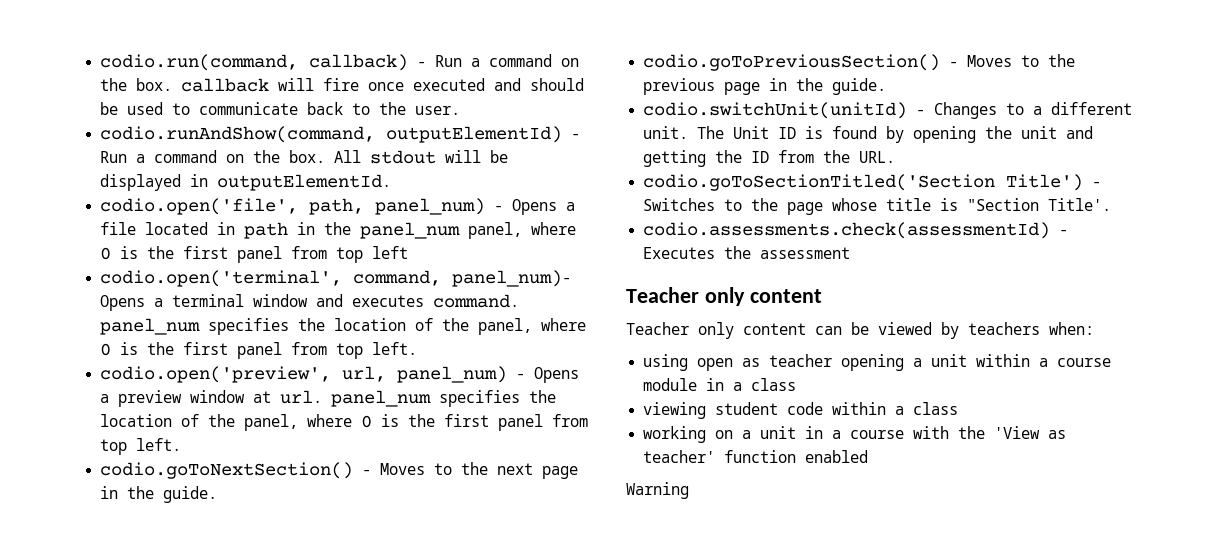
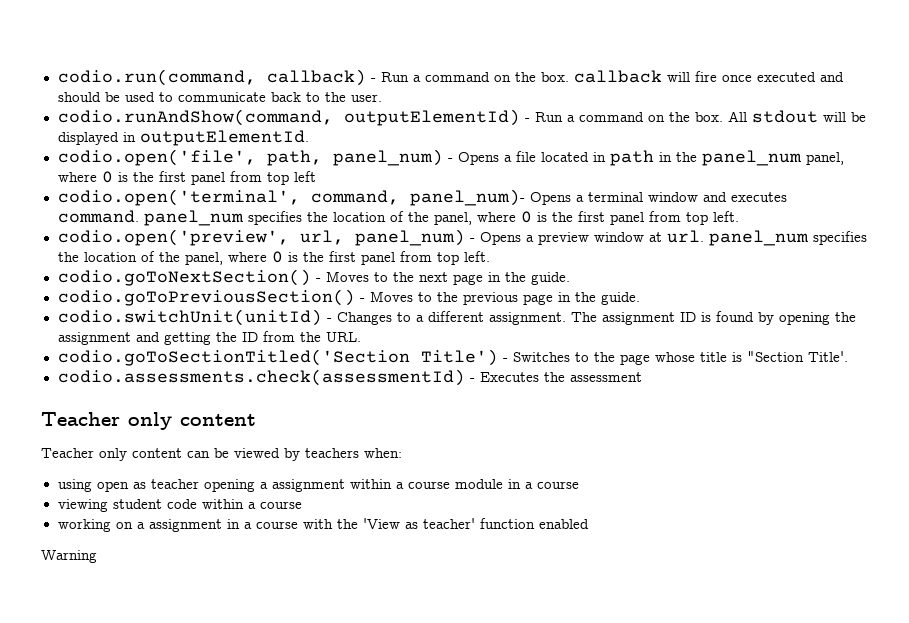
- codio.switchUnit(unitId) - Changes to a different unit. The Unit ID is found by opening the unit and getting the ID from the URL.
+ codio.switchUnit(unitId) - Changes to a different assignment. The assignment ID is found by opening the assignment and getting the ID from the URL.
- using open as teacher opening a unit within a course module in a class
+ using open as teacher opening a assignment within a course module in a course
- viewing student code within a class
+ viewing student code within a course
- working on a unit in a course with the 'View as teacher' function enabled
+ working on a assignment in a course with the 'View as teacher' function enabled

